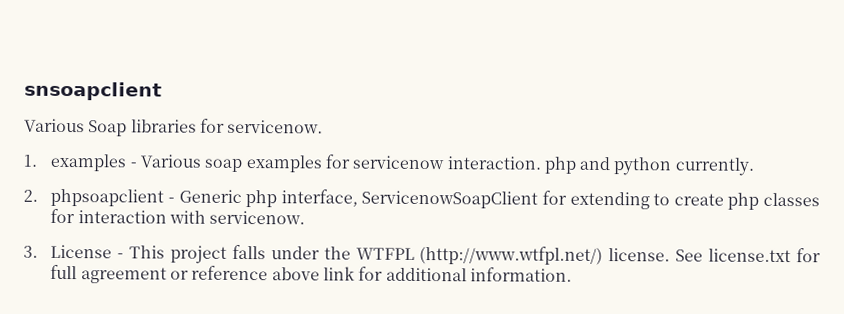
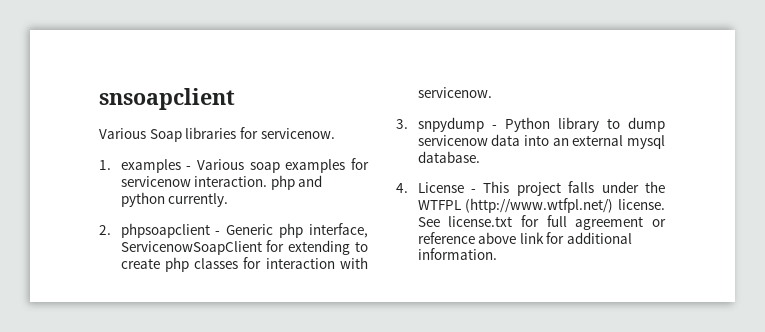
- 3. License - This project falls under the WTFPL (http://www.wtfpl.net/) license.
+ 3. snpydump - Python library to dump servicenow data into an external mysql database.
+ 4. License - This project falls under the WTFPL (http://www.wtfpl.net/) license.

